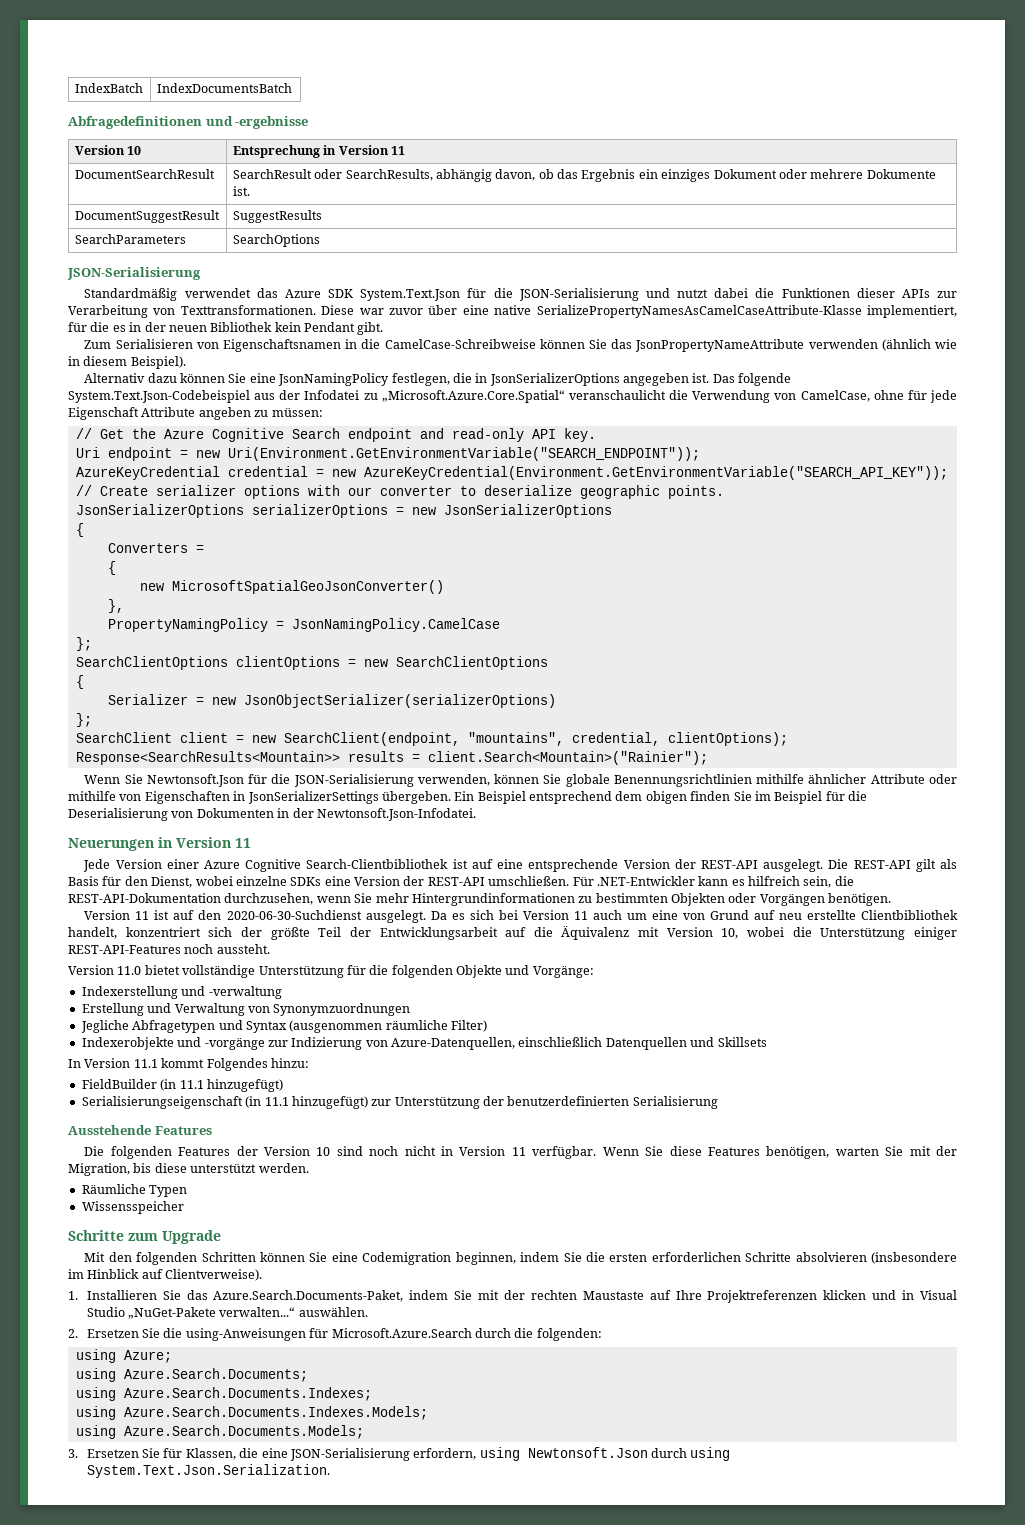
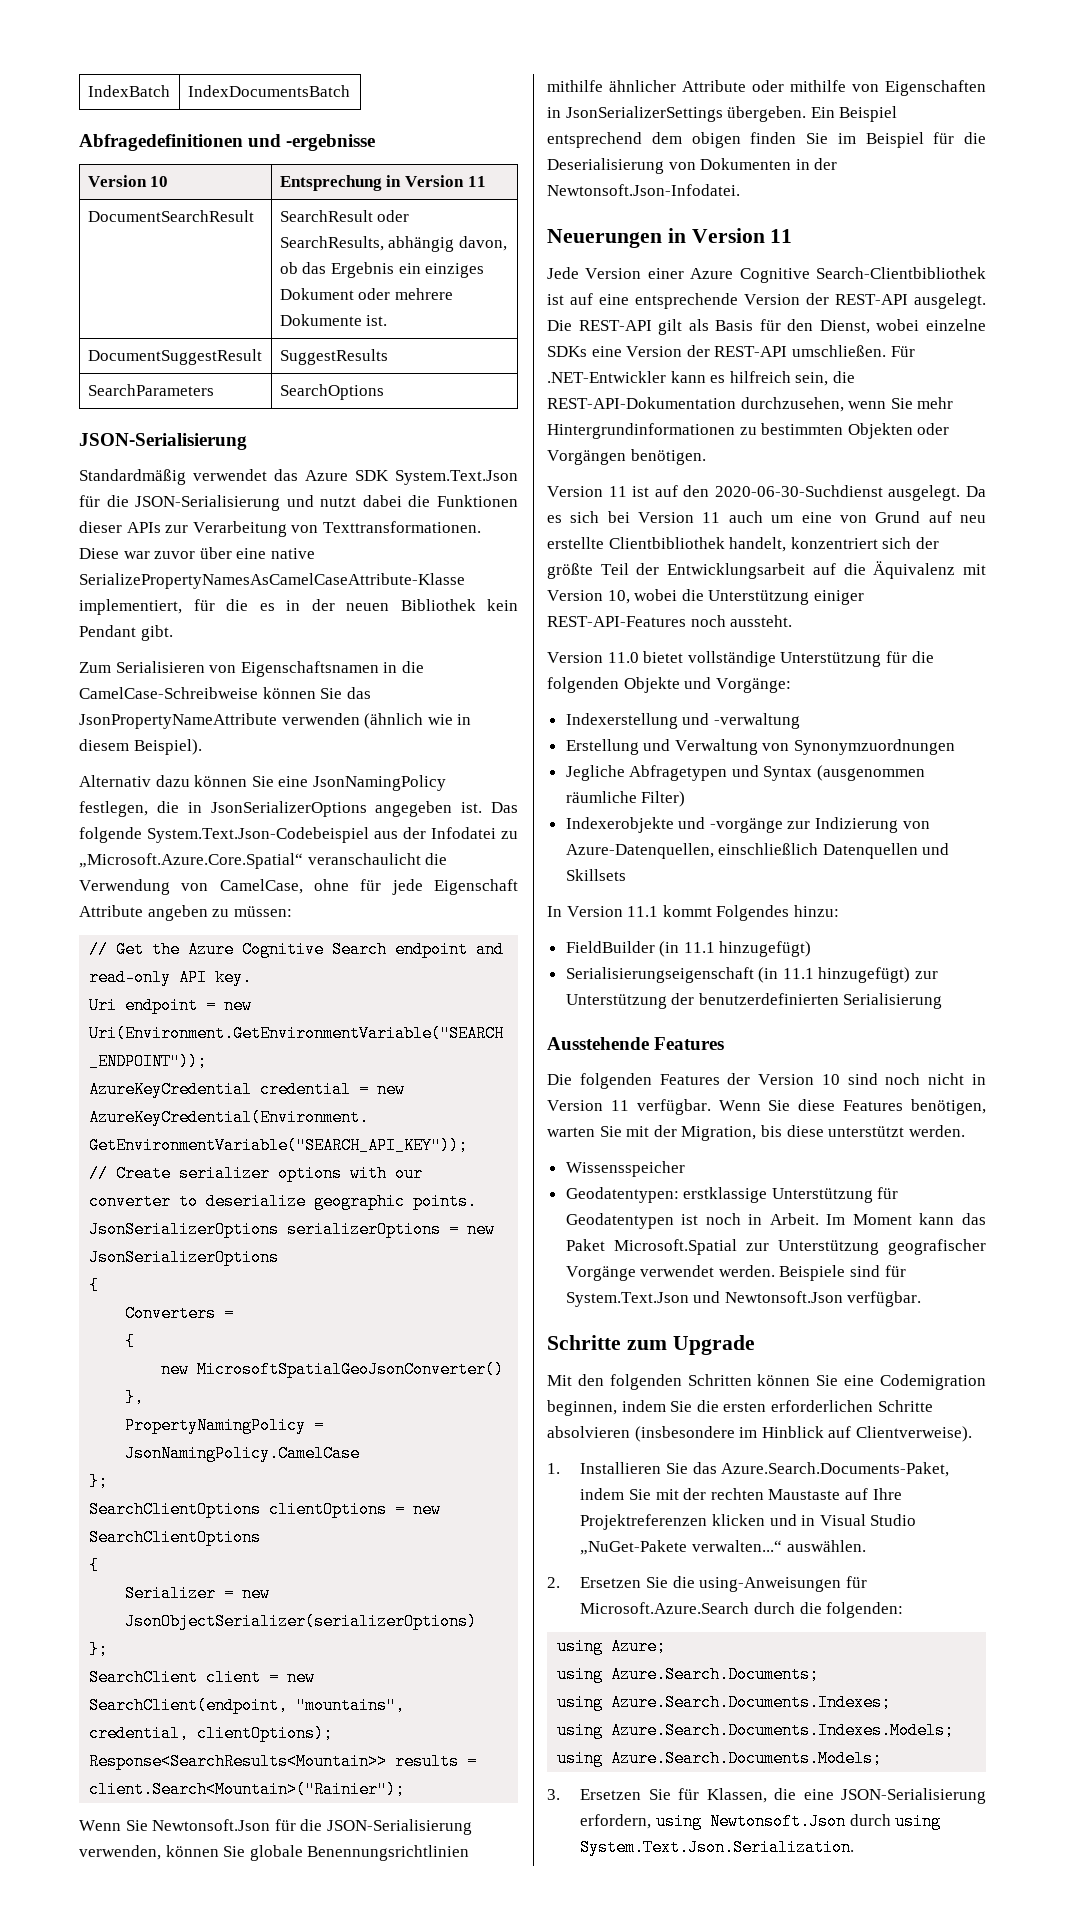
- Räumliche Typen
  Wissensspeicher
+ Geodatentypen: erstklassige Unterstützung für Geodatentypen ist noch in Arbeit. Im Moment kann das Paket Microsoft.Spatial zur Unterstützung geografischer Vorgänge verwendet werden. Beispiele sind für System.Text.Json und Newtonsoft.Json verfügbar.

